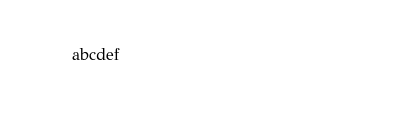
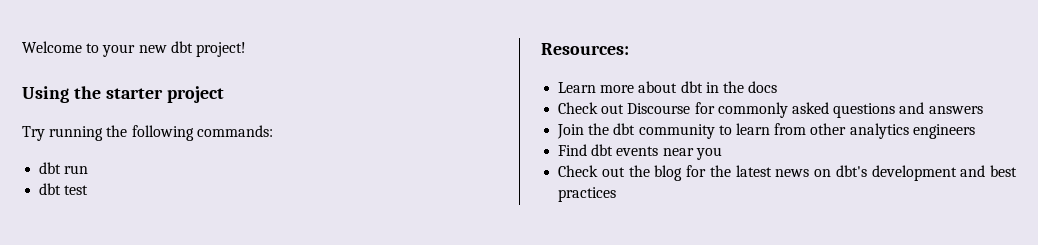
- abcdef
+ Welcome to your new dbt project!
+ Using the starter project
+ Try running the following commands:
+ dbt run
+ dbt test
+ Resources:
+ Learn more about dbt in the docs
+ Check out Discourse for commonly asked questions and answers
+ Join the dbt community to learn from other analytics engineers
+ Find dbt events near you
+ Check out the blog for the latest news on dbt's development and best practices

